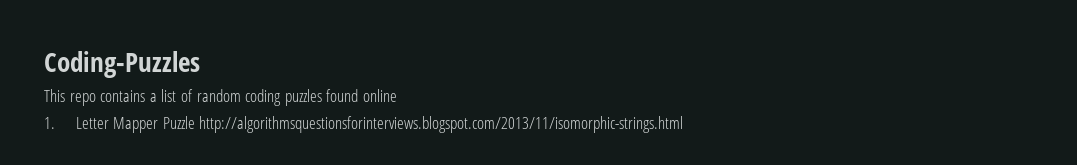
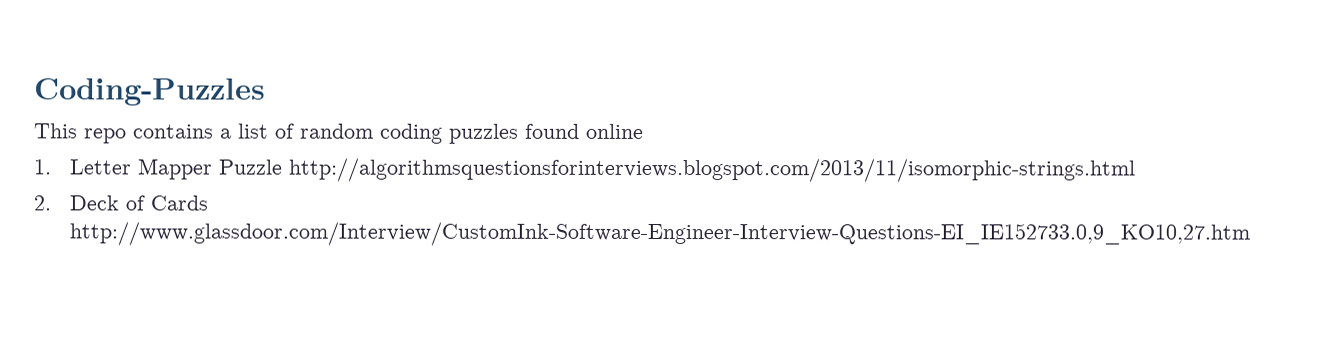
+ 2. Deck of Cards http://www.glassdoor.com/Interview/CustomInk-Software-Engineer-Interview-Questions-EI_IE152733.0,9_KO10,27.htm

